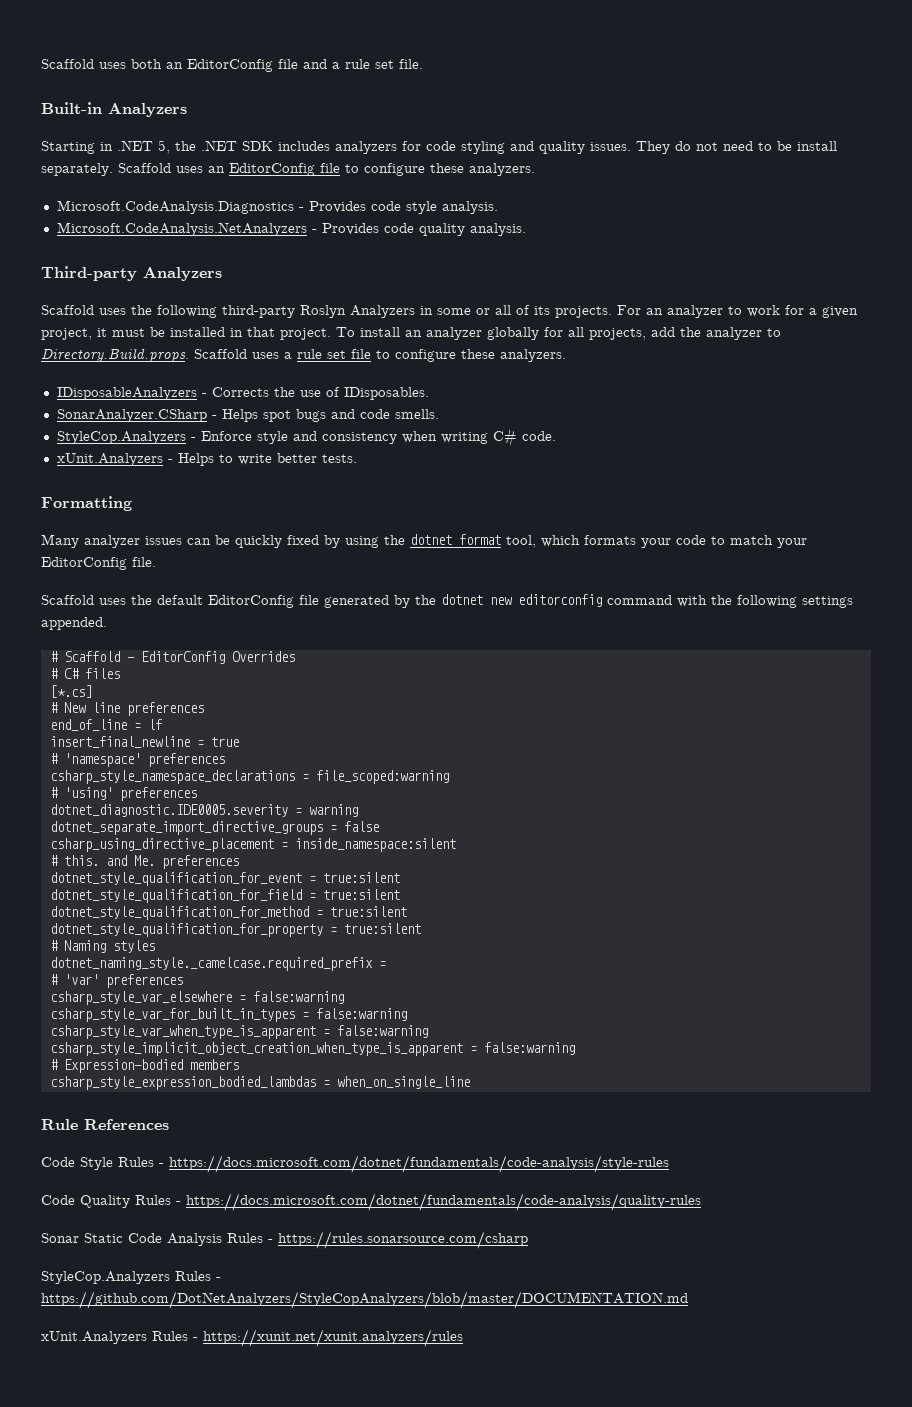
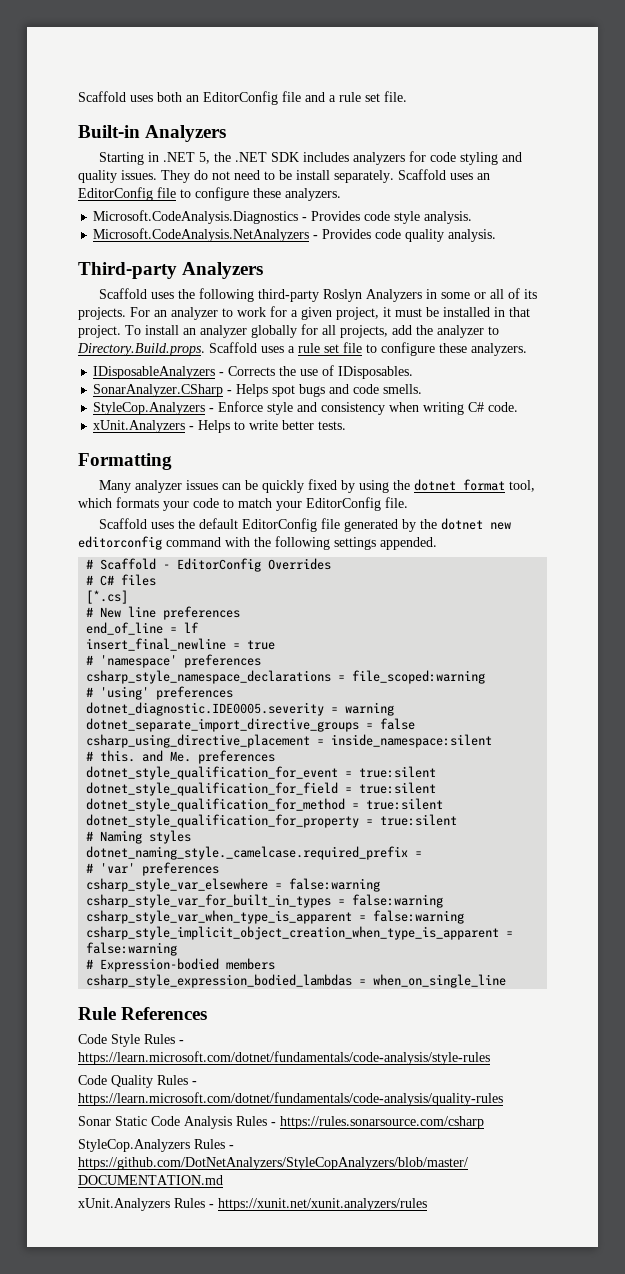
- Code Style Rules - https://docs.microsoft.com/dotnet/fundamentals/code-analysis/style-rules
+ Code Style Rules - https://learn.microsoft.com/dotnet/fundamentals/code-analysis/style-rules
- Code Quality Rules - https://docs.microsoft.com/dotnet/fundamentals/code-analysis/quality-rules
+ Code Quality Rules - https://learn.microsoft.com/dotnet/fundamentals/code-analysis/quality-rules

